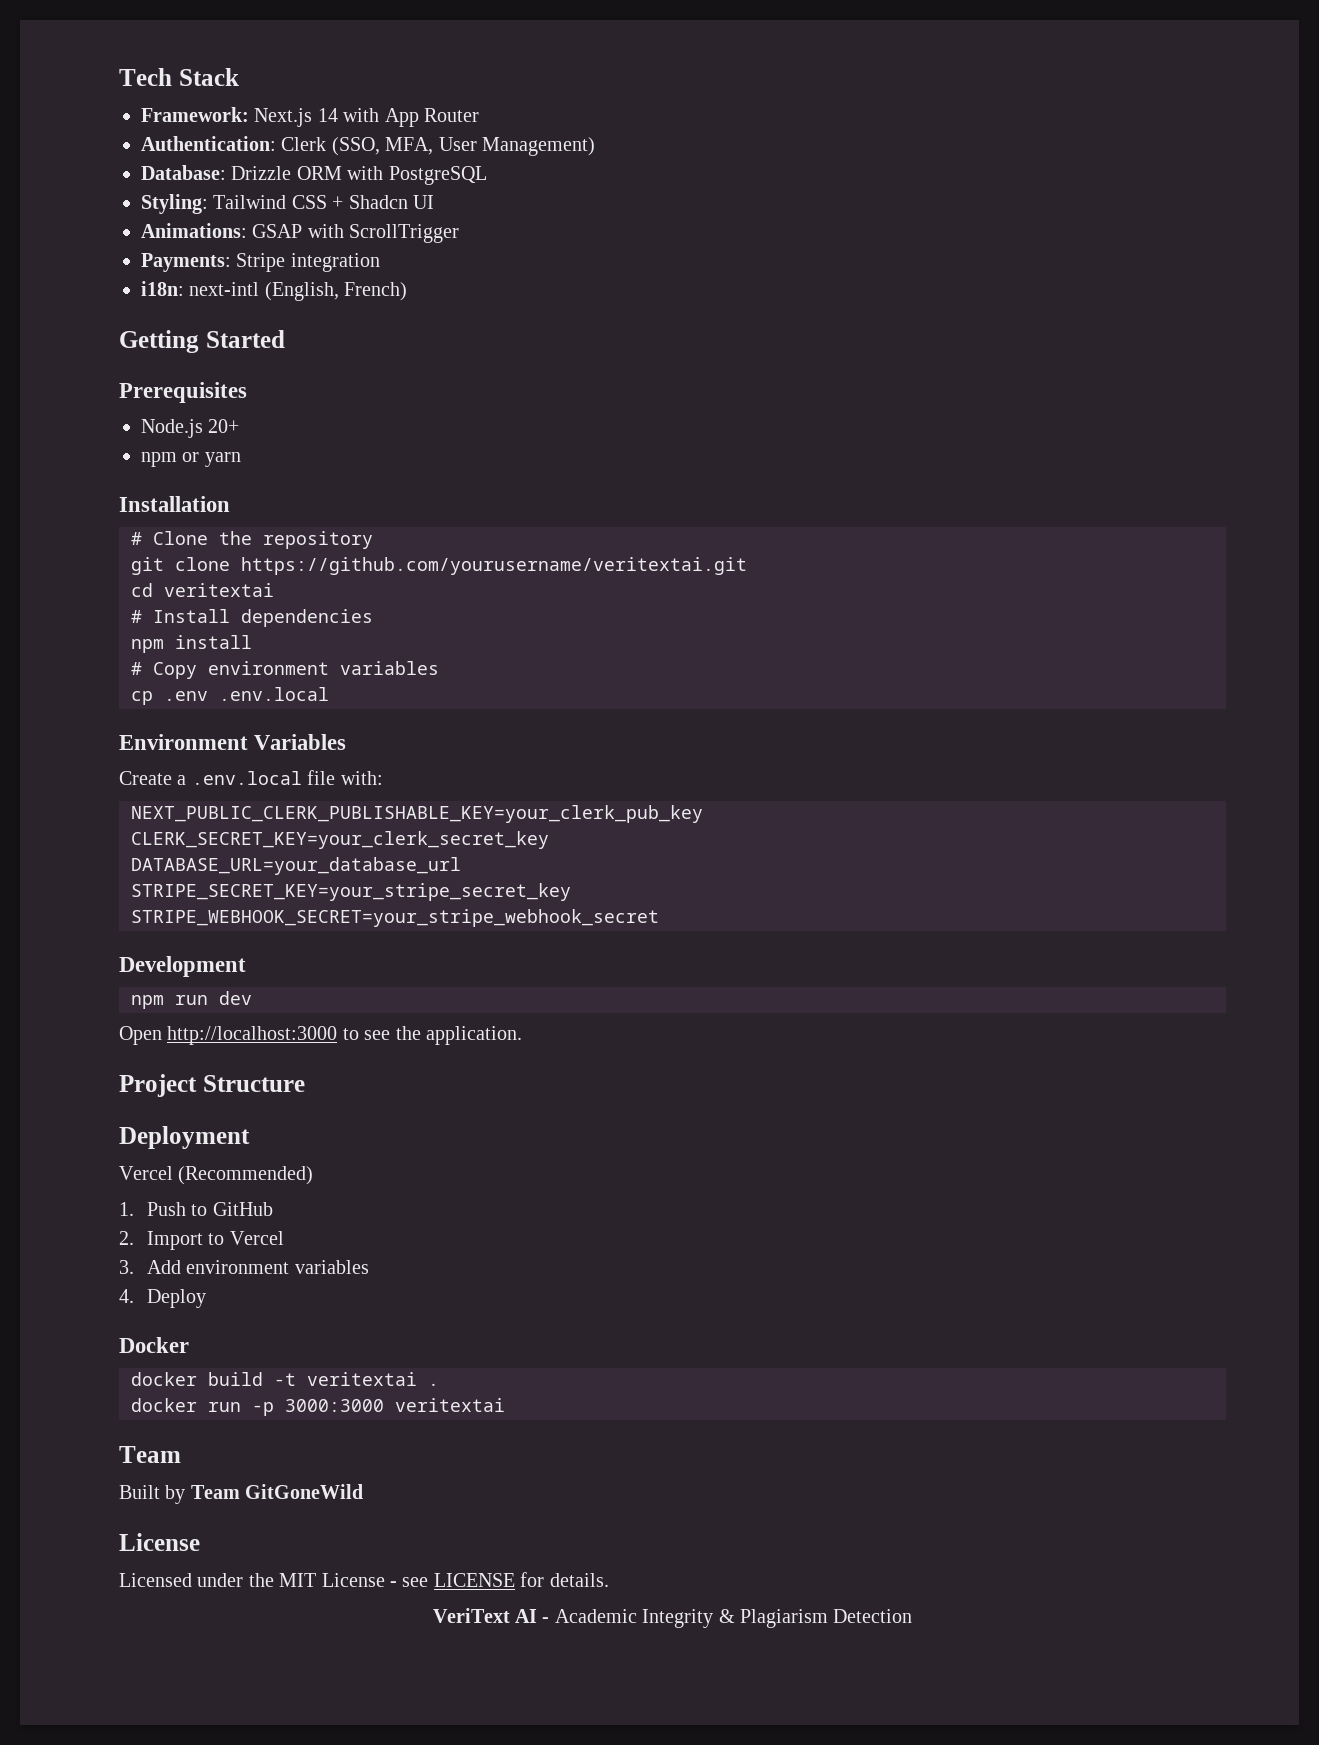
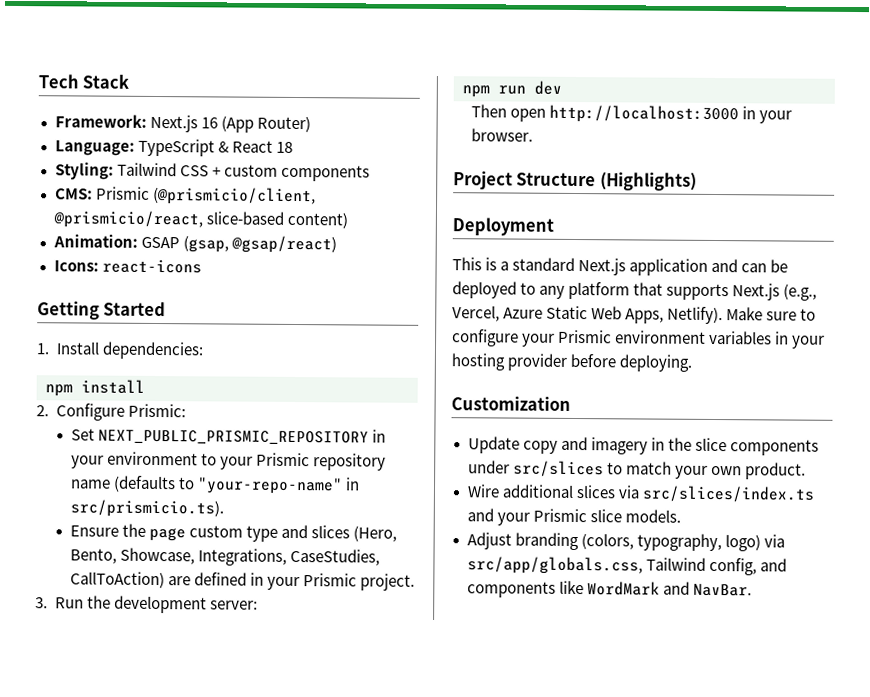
- Framework: Next.js 14 with App Router
- Authentication: Clerk (SSO, MFA, User Management)
- Database: Drizzle ORM with PostgreSQL
- Styling: Tailwind CSS + Shadcn UI
- Animations: GSAP with ScrollTrigger
- Payments: Stripe integration
- i18n: next-intl (English, French)
+ Framework: Next.js 16 (App Router)
+ Language: TypeScript & React 18
+ Styling: Tailwind CSS + custom components
+ CMS: Prismic (@prismicio/client, @prismicio/react, slice-based content)
+ Animation: GSAP (gsap, @gsap/react)
+ Icons: react-icons
  Getting Started
- Prerequisites
- Node.js 20+
- npm or yarn
- Installation
- # Clone the repository
- git clone https://github.com/yourusername/veritextai.git
- cd veritextai
- # Install dependencies
+ 1. Install dependencies:
  npm install
- # Copy environment variables
- cp .env .env.local
- Environment Variables
- Create a .env.local file with:
- NEXT_PUBLIC_CLERK_PUBLISHABLE_KEY=your_clerk_pub_key
- CLERK_SECRET_KEY=your_clerk_secret_key
- DATABASE_URL=your_database_url
- STRIPE_SECRET_KEY=your_stripe_secret_key
- STRIPE_WEBHOOK_SECRET=your_stripe_webhook_secret
- Development
+ 2. Configure Prismic:
+ Set NEXT_PUBLIC_PRISMIC_REPOSITORY in your environment to your Prismic repository name (defaults to "your-repo-name" in src/prismicio.ts).
+ Ensure the page custom type and slices (Hero, Bento, Showcase, Integrations, CaseStudies, CallToAction) are defined in your Prismic project.
+ 3. Run the development server:
  npm run dev
- Open http://localhost:3000 to see the application.
+ Then open http://localhost:3000 in your browser.
- Project Structure
+ Project Structure (Highlights)
- Vercel (Recommended)
- 1. Push to GitHub
- 2. Import to Vercel
- 3. Add environment variables
- 4. Deploy
- Docker
- docker build -t veritextai .
- docker run -p 3000:3000 veritextai
- Team
- Built by Team GitGoneWild
- License
- Licensed under the MIT License - see LICENSE for details.
- VeriText AI - Academic Integrity & Plagiarism Detection
+ This is a standard Next.js application and can be deployed to any platform that supports Next.js (e.g., Vercel, Azure Static Web Apps, Netlify). Make sure to configure your Prismic environment variables in your hosting provider before deploying.
+ Customization
+ Update copy and imagery in the slice components under src/slices to match your own product.
+ Wire additional slices via src/slices/index.ts and your Prismic slice models.
+ Adjust branding (colors, typography, logo) via src/app/globals.css, Tailwind config, and components like WordMark and NavBar.

